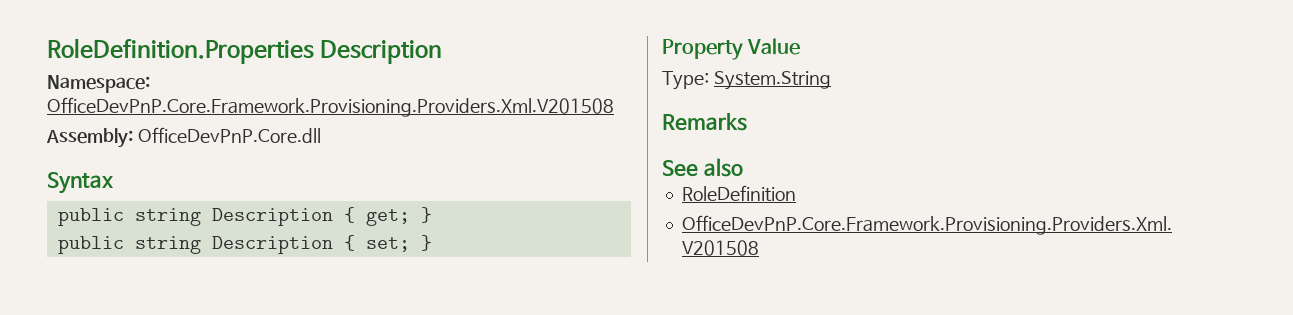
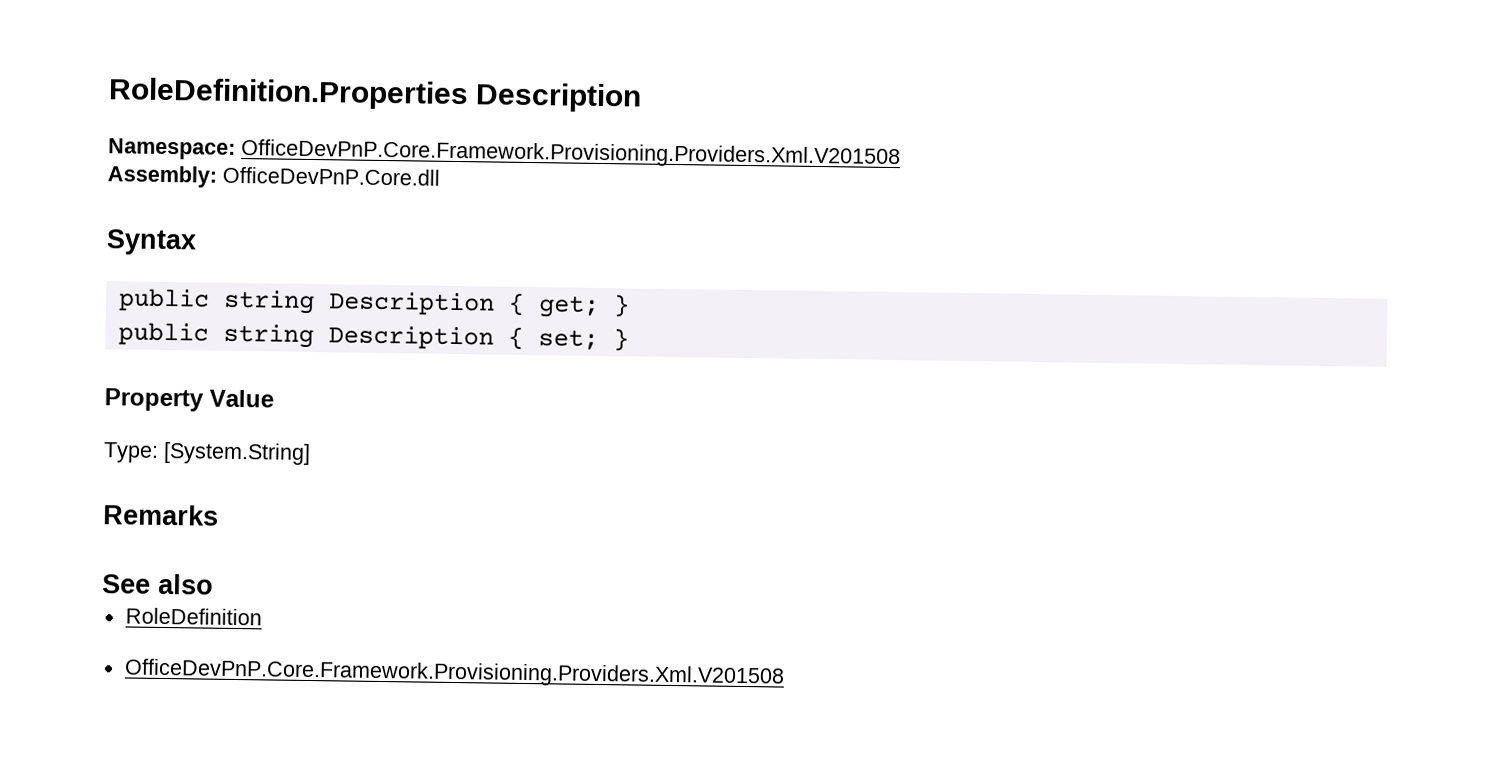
- Type: System.String
+ Type: [System.String]

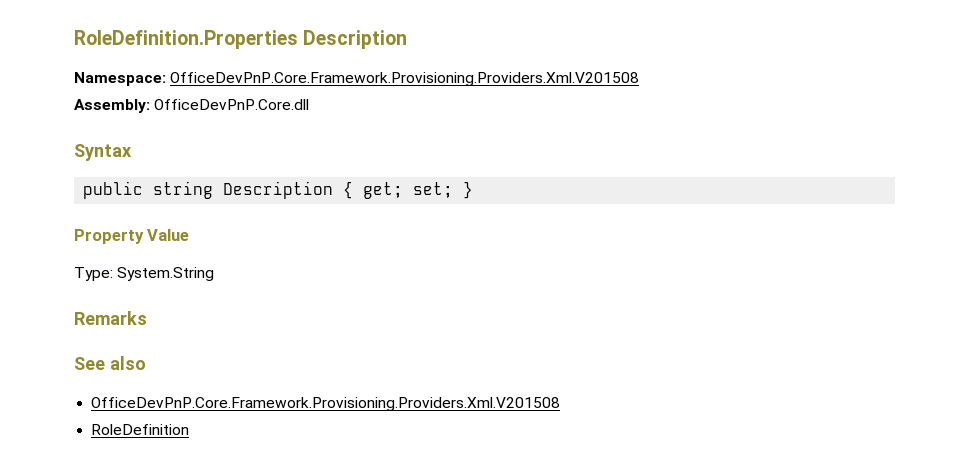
- public string Description { get; }
- public string Description { set; }
+ public string Description { get; set; }
- Type: [System.String]
+ Type: System.String
  See also
+ OfficeDevPnP.Core.Framework.Provisioning.Providers.Xml.V201508
  RoleDefinition
- OfficeDevPnP.Core.Framework.Provisioning.Providers.Xml.V201508

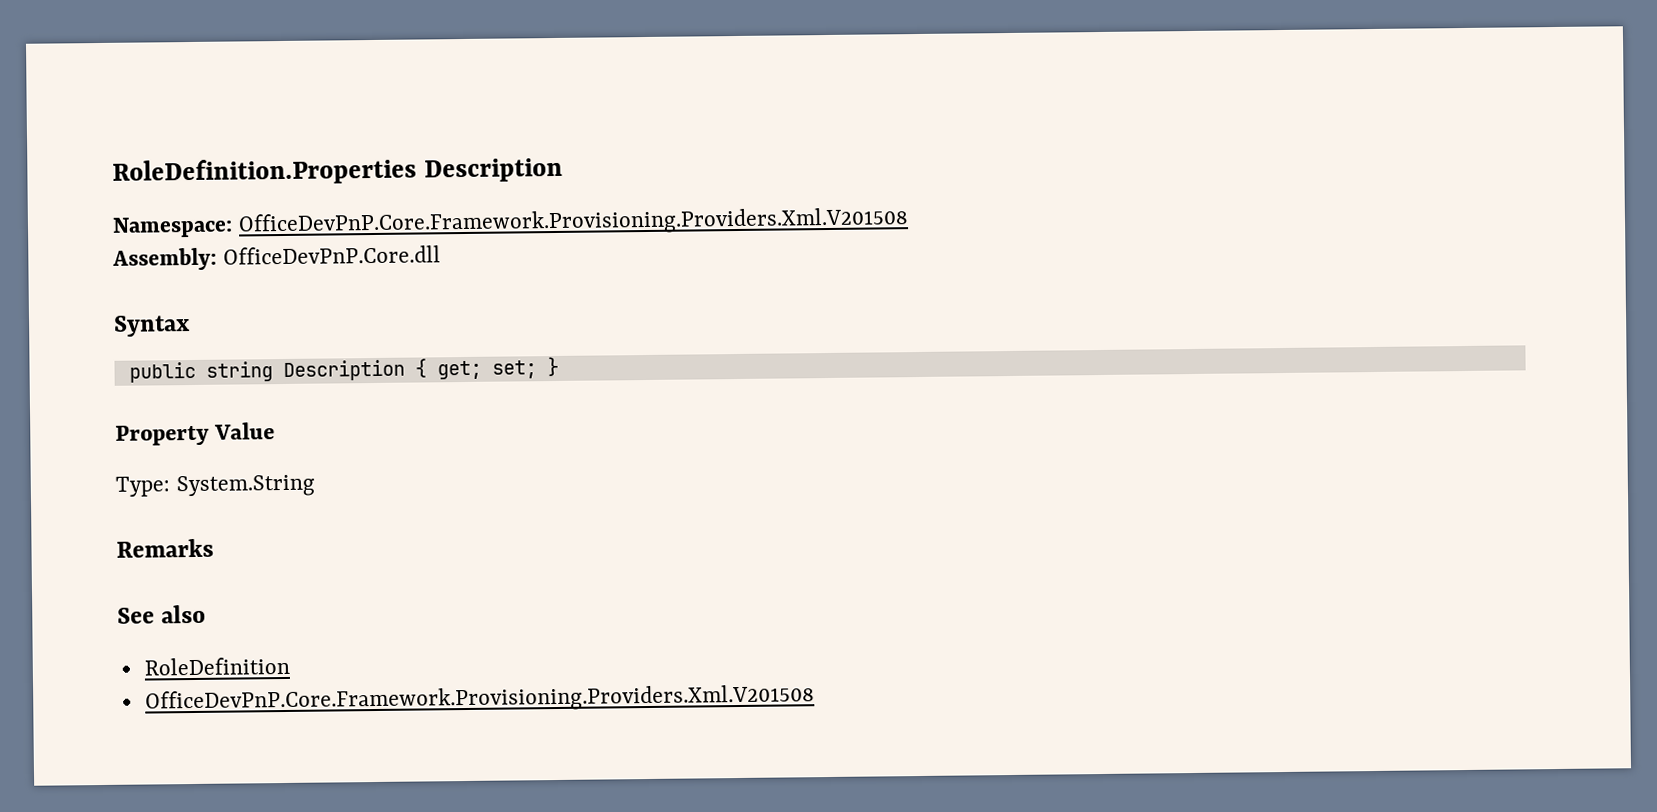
  See also
+ RoleDefinition
  OfficeDevPnP.Core.Framework.Provisioning.Providers.Xml.V201508
- RoleDefinition

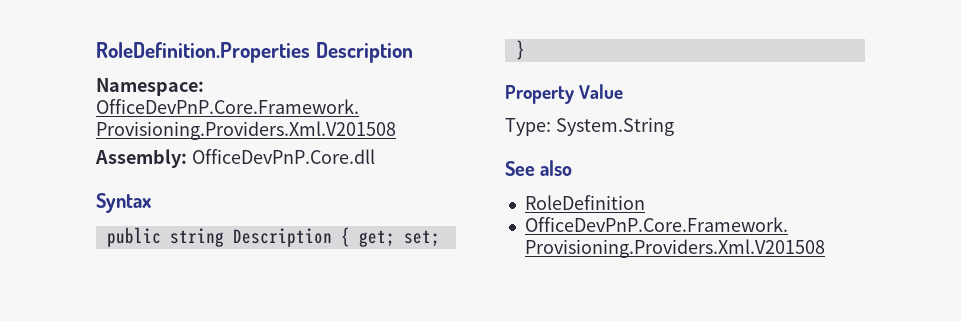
- Remarks

